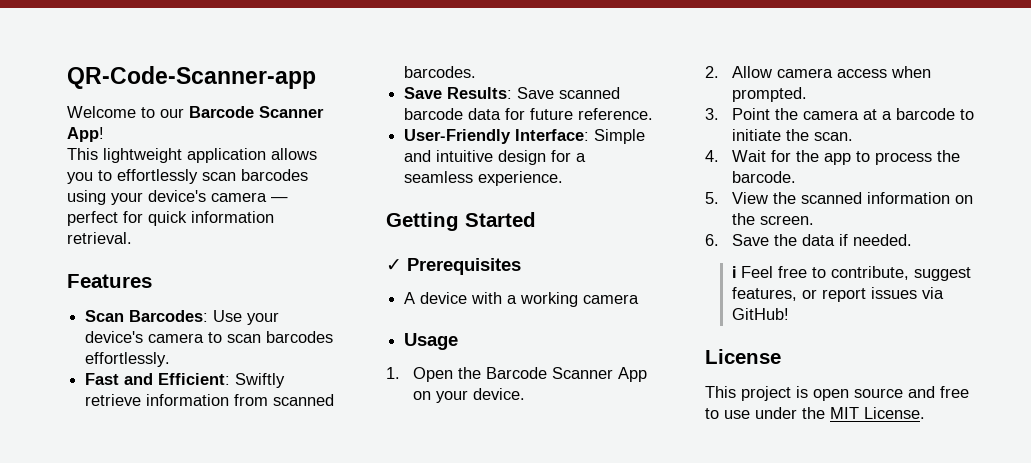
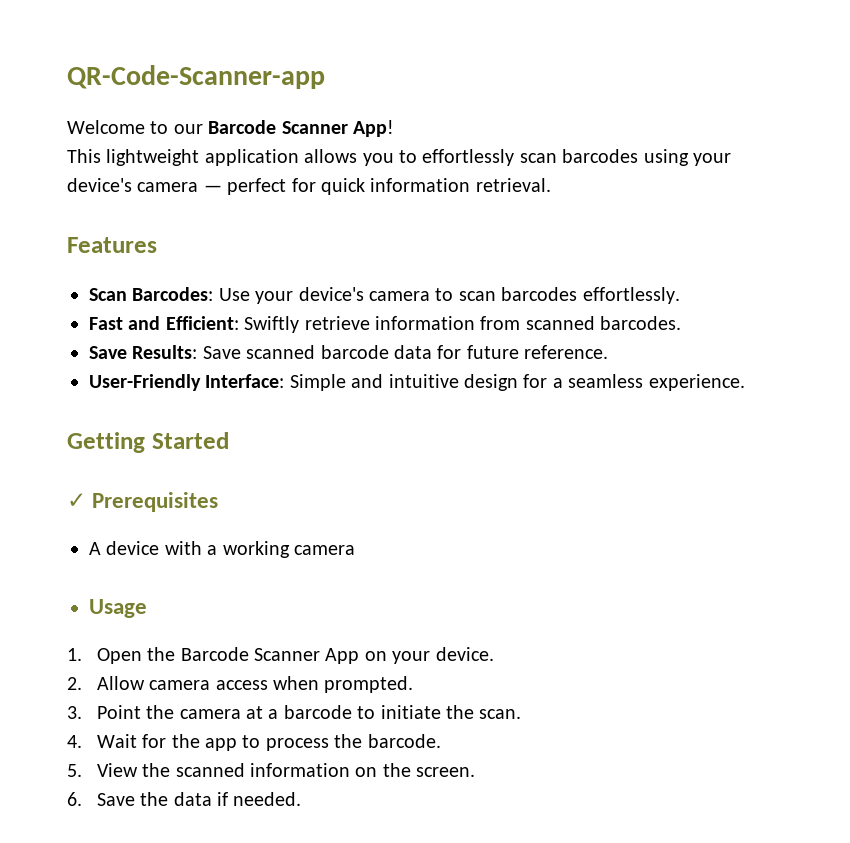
- ℹ Feel free to contribute, suggest features, or report issues via GitHub!
- License
- This project is open source and free to use under the MIT License.

